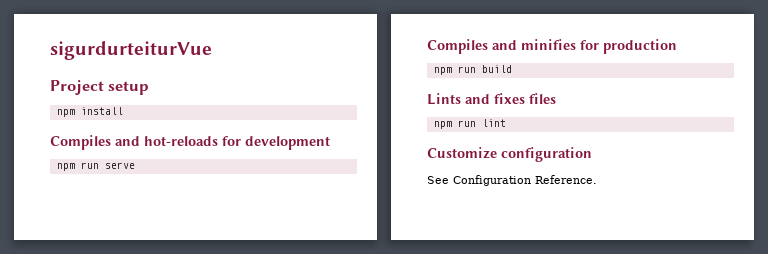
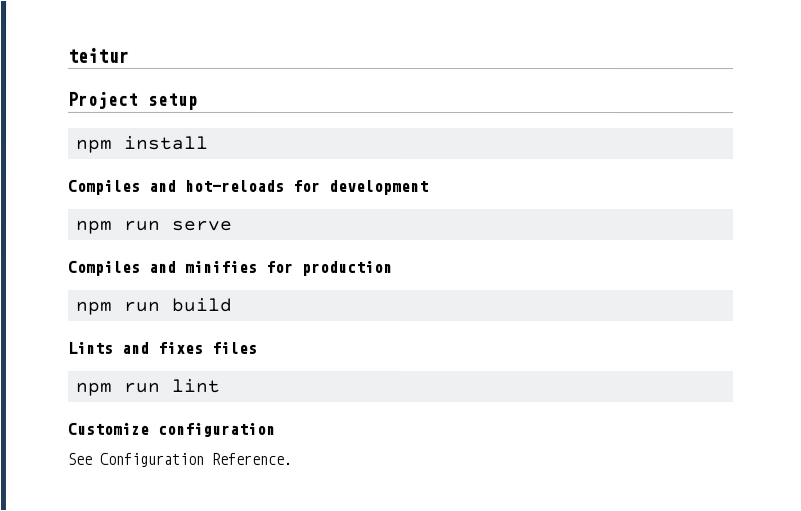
- sigurdurteiturVue
+ teitur

